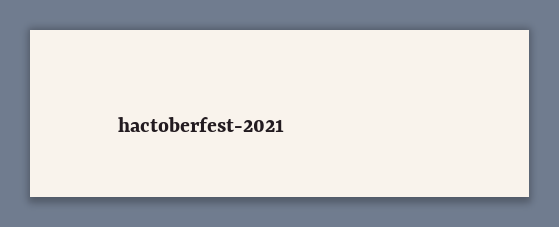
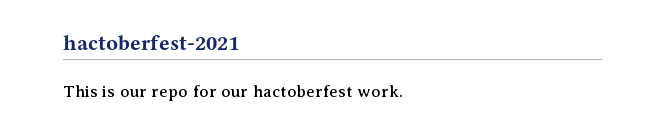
+ This is our repo for our hactoberfest work.

